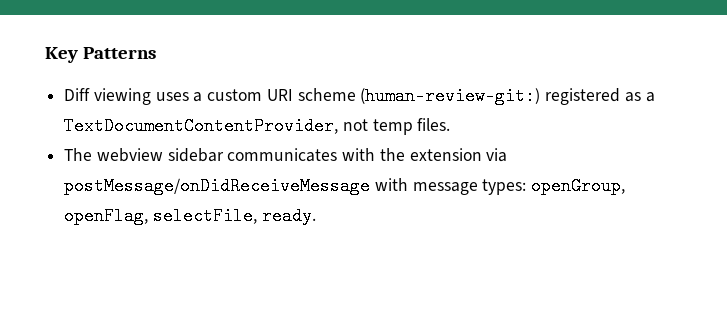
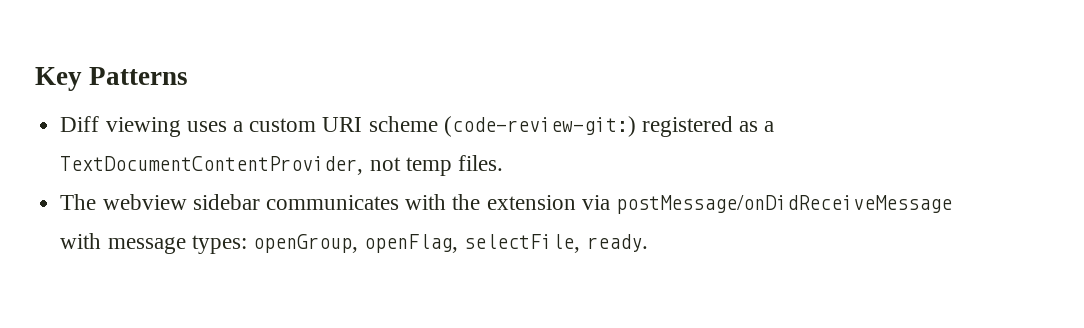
- Diff viewing uses a custom URI scheme (human-review-git:) registered as a TextDocumentContentProvider, not temp files.
+ Diff viewing uses a custom URI scheme (code-review-git:) registered as a TextDocumentContentProvider, not temp files.

